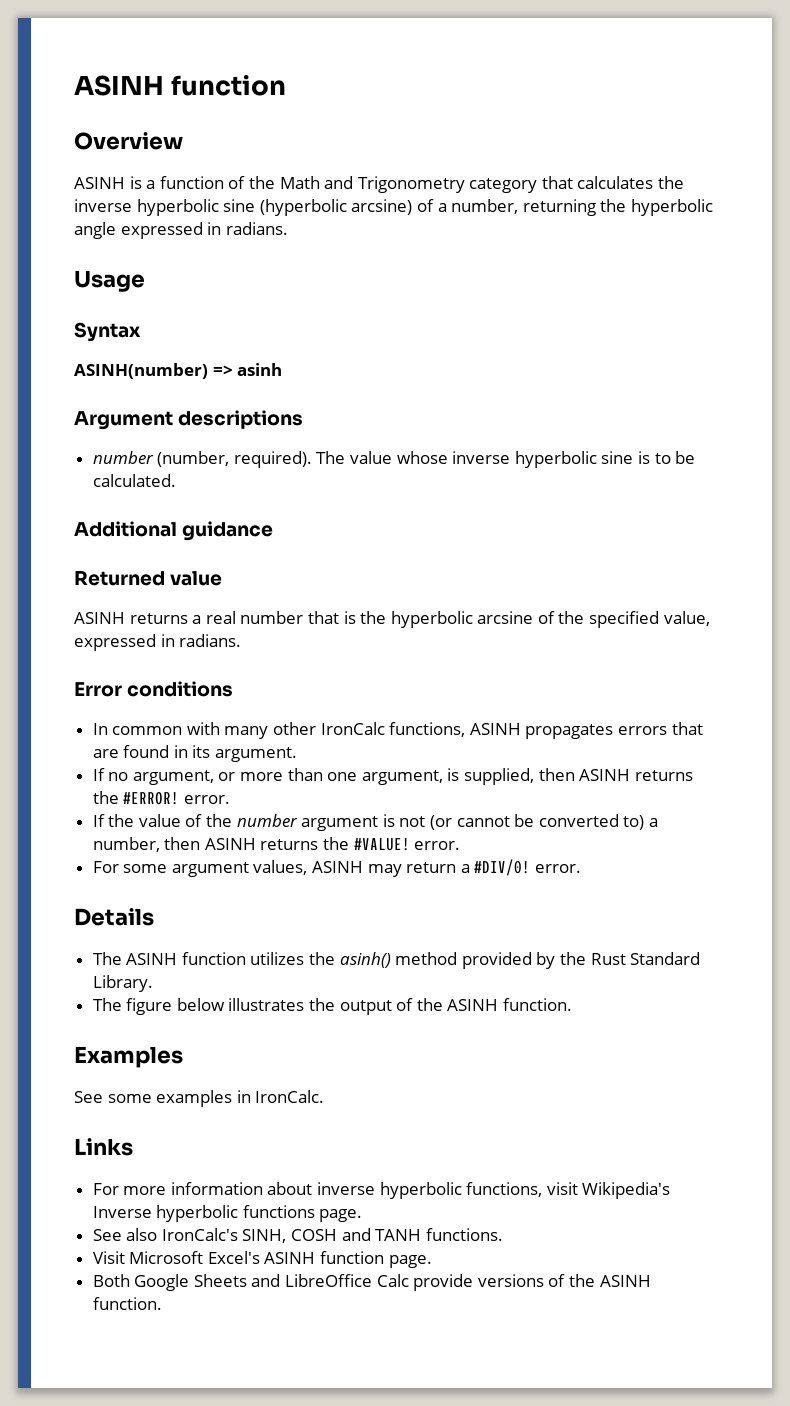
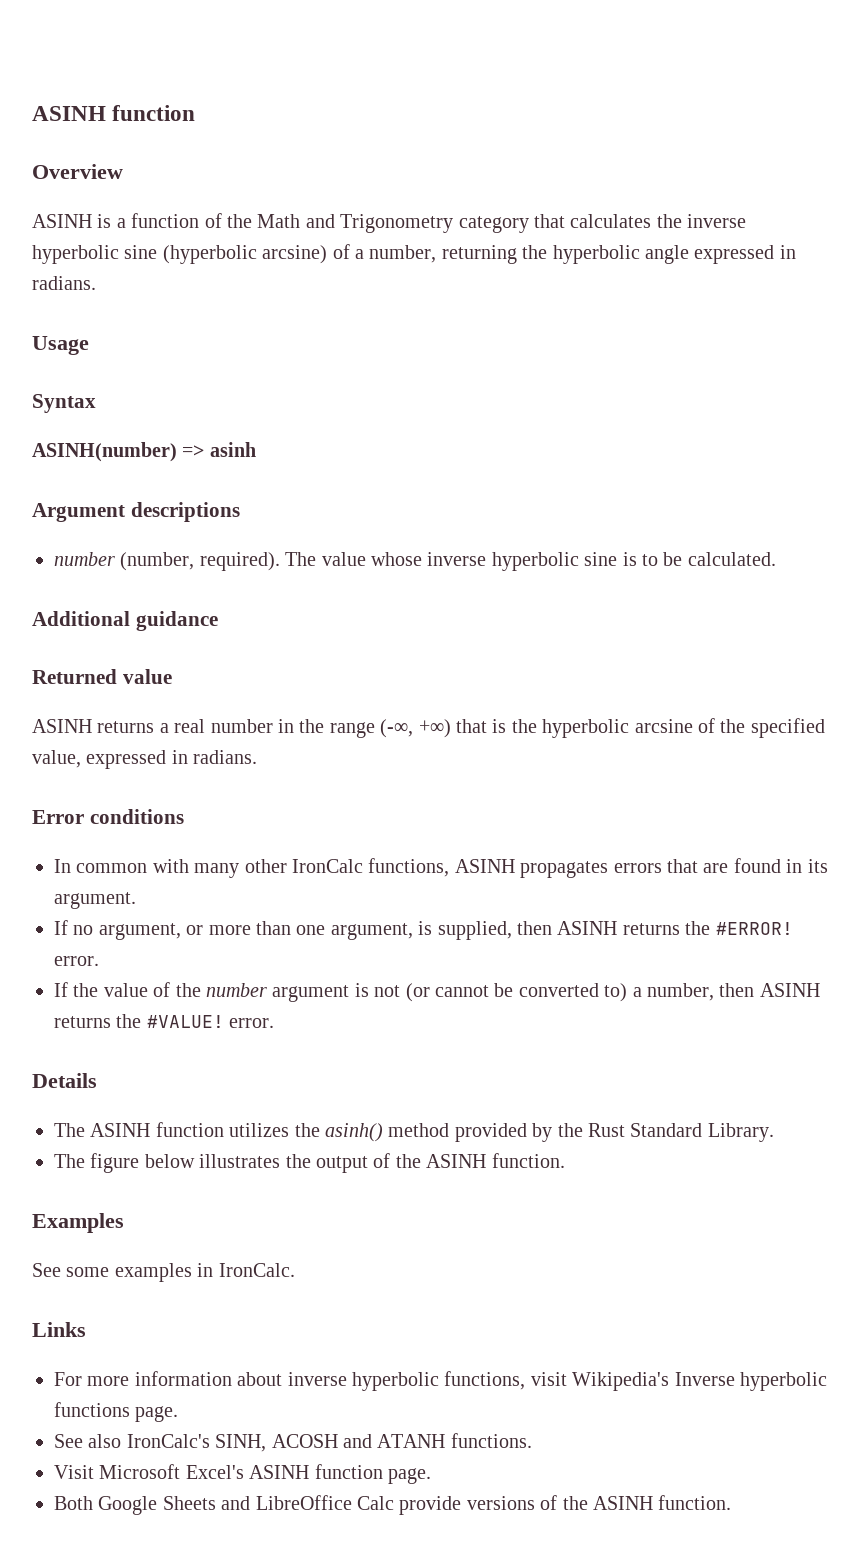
- ASINH returns a real number that is the hyperbolic arcsine of the specified value, expressed in radians.
+ ASINH returns a real number in the range (-∞, +∞) that is the hyperbolic arcsine of the specified value, expressed in radians.
- For some argument values, ASINH may return a #DIV/0! error.
- See also IronCalc's SINH, COSH and TANH functions.
+ See also IronCalc's SINH, ACOSH and ATANH functions.

